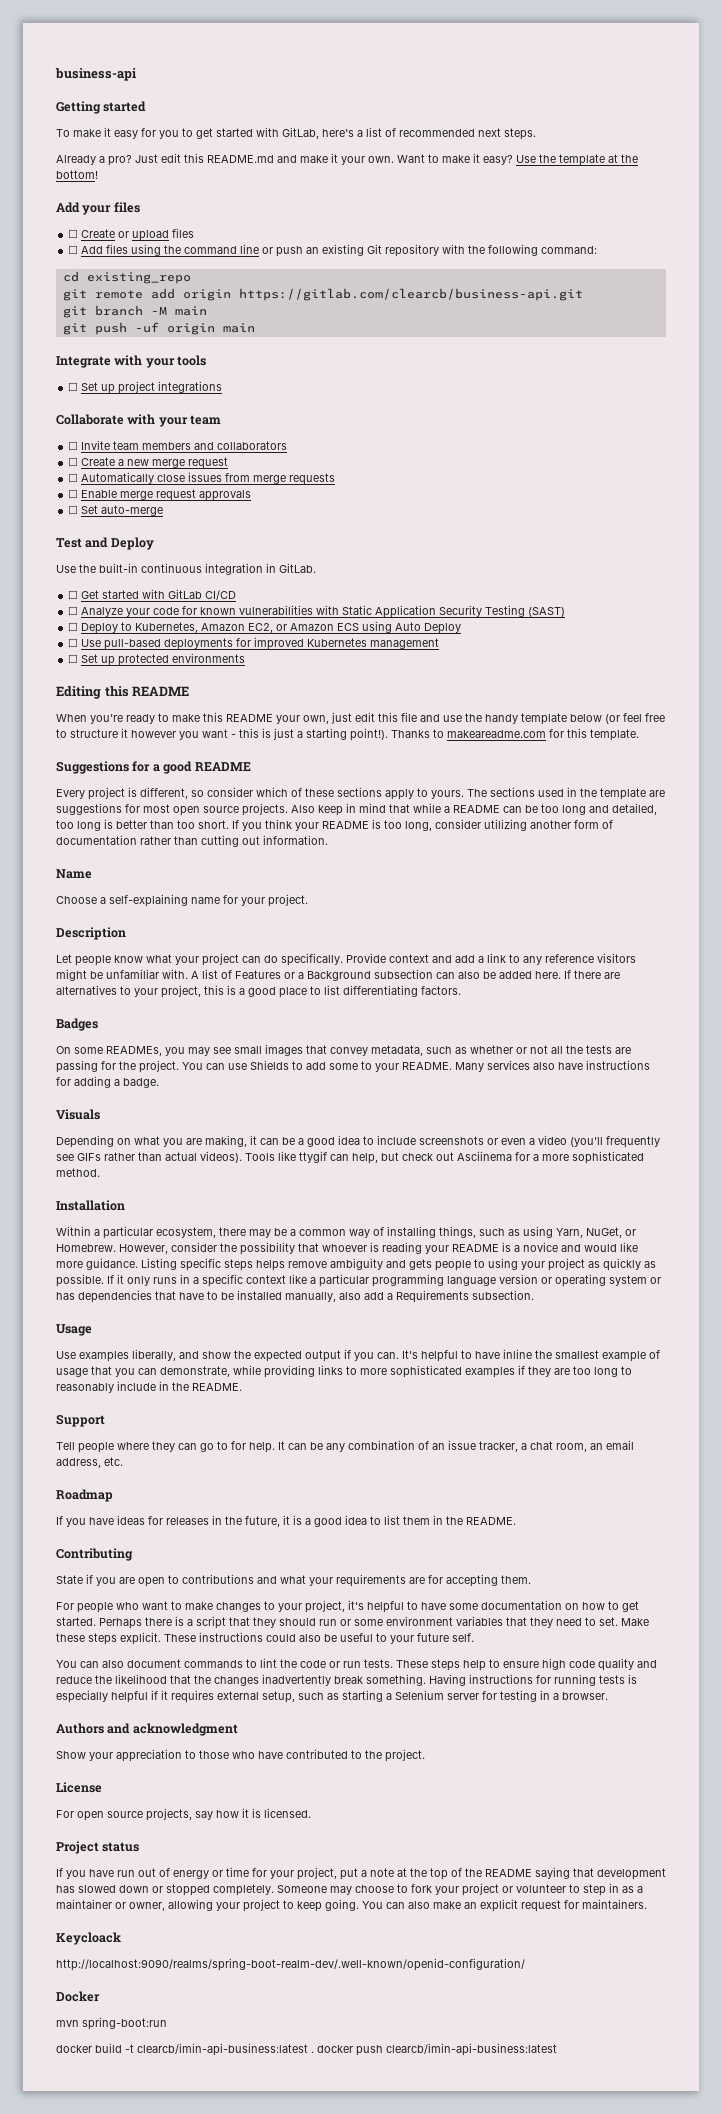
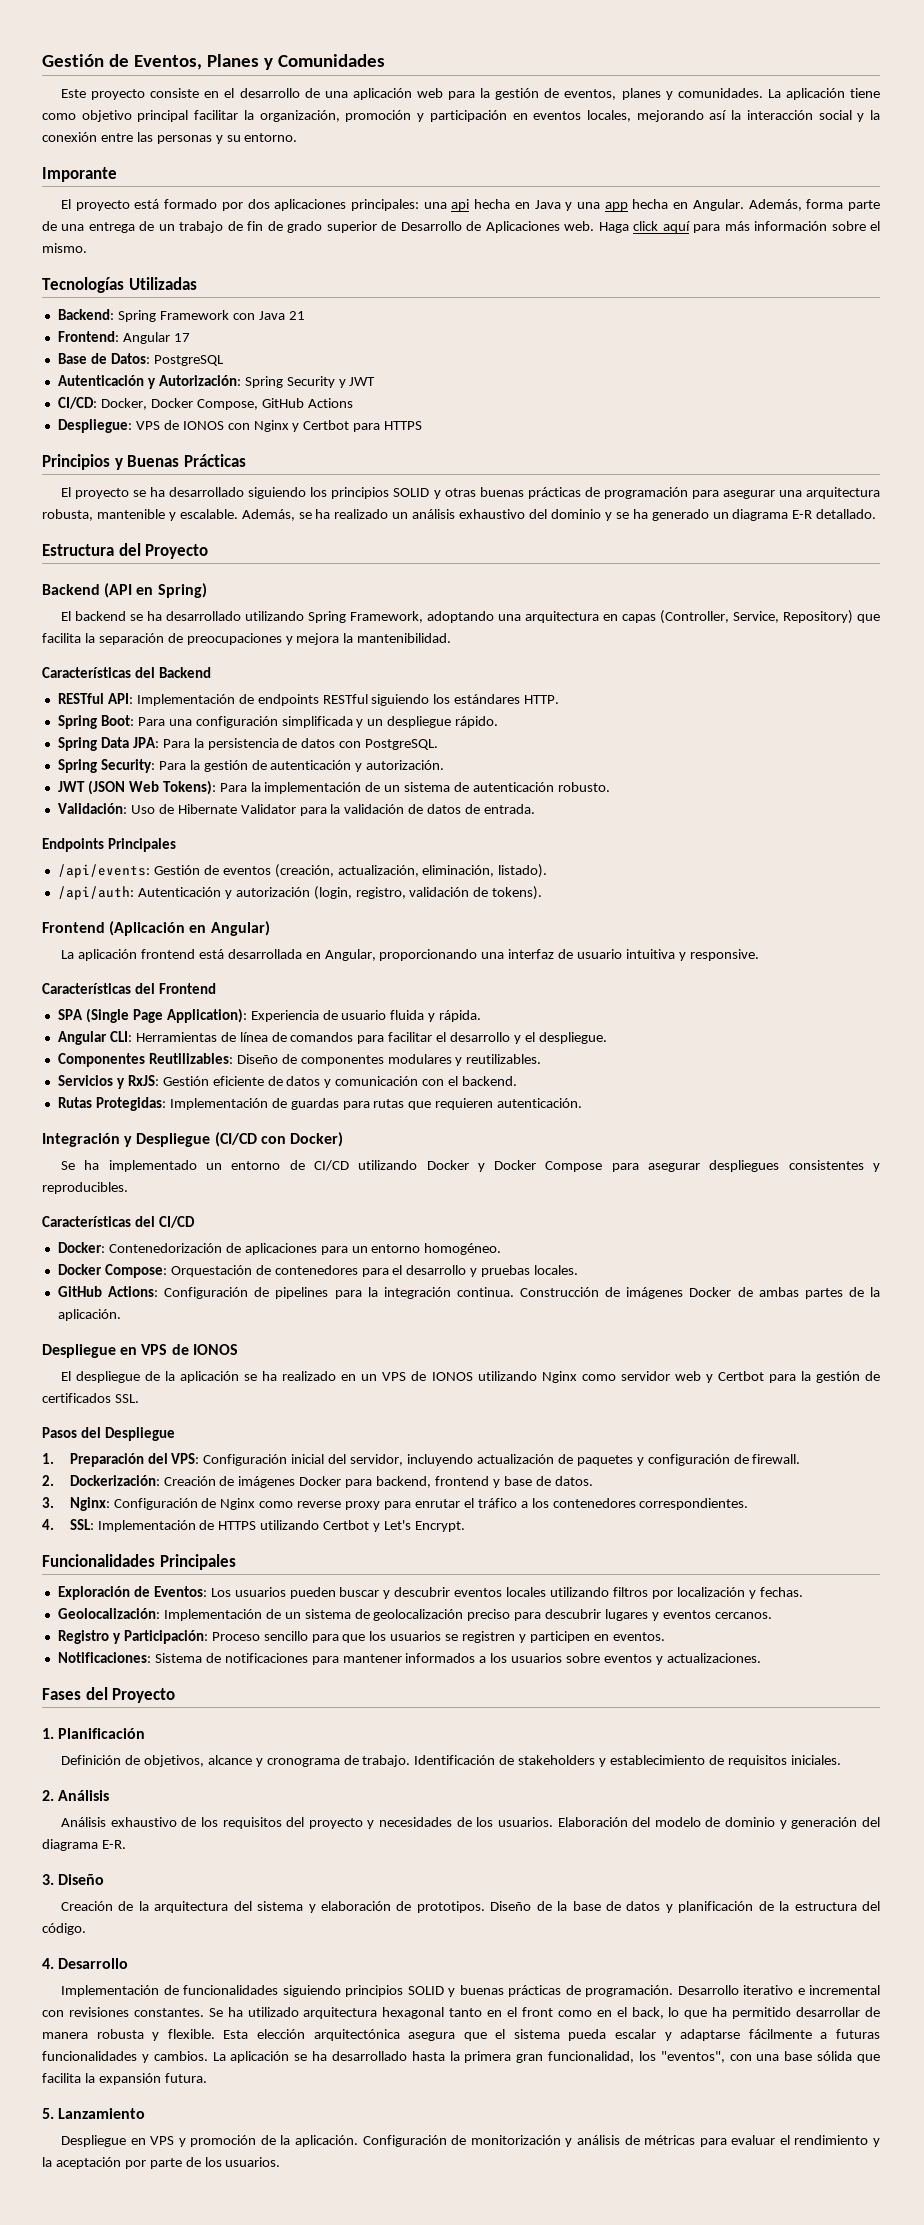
- business-api
- Getting started
- To make it easy for you to get started with GitLab, here's a list of recommended next steps.
- Already a pro? Just edit this README.md and make it your own. Want to make it easy? Use the template at the bottom!
- Add your files
- ☐ Create or upload files
- ☐ Add files using the command line or push an existing Git repository with the following command:
- cd existing_repo
- git remote add origin https://gitlab.com/clearcb/business-api.git
- git branch -M main
- git push -uf origin main
- Integrate with your tools
- ☐ Set up project integrations
- Collaborate with your team
- ☐ Invite team members and collaborators
- ☐ Create a new merge request
- ☐ Automatically close issues from merge requests
- ☐ Enable merge request approvals
- ☐ Set auto-merge
- Test and Deploy
- Use the built-in continuous integration in GitLab.
- ☐ Get started with GitLab CI/CD
- ☐ Analyze your code for known vulnerabilities with Static Application Security Testing (SAST)
- ☐ Deploy to Kubernetes, Amazon EC2, or Amazon ECS using Auto Deploy
- ☐ Use pull-based deployments for improved Kubernetes management
- ☐ Set up protected environments
- Editing this README
- When you're ready to make this README your own, just edit this file and use the handy template below (or feel free to structure it however you want - this is just a starting point!). Thanks to makeareadme.com for this template.
- Suggestions for a good README
- Every project is different, so consider which of these sections apply to yours. The sections used in the template are suggestions for most open source projects. Also keep in mind that while a README can be too long and detailed, too long is better than too short. If you think your README is too long, consider utilizing another form of documentation rather than cutting out information.
- Name
- Choose a self-explaining name for your project.
- Description
- Let people know what your project can do specifically. Provide context and add a link to any reference visitors might be unfamiliar with. A list of Features or a Background subsection can also be added here. If there are alternatives to your project, this is a good place to list differentiating factors.
- Badges
- On some READMEs, you may see small images that convey metadata, such as whether or not all the tests are passing for the project. You can use Shields to add some to your README. Many services also have instructions for adding a badge.
- Visuals
- Depending on what you are making, it can be a good idea to include screenshots or even a video (you'll frequently see GIFs rather than actual videos). Tools like ttygif can help, but check out Asciinema for a more sophisticated method.
- Installation
- Within a particular ecosystem, there may be a common way of installing things, such as using Yarn, NuGet, or Homebrew. However, consider the possibility that whoever is reading your README is a novice and would like more guidance. Listing specific steps helps remove ambiguity and gets people to using your project as quickly as possible. If it only runs in a specific context like a particular programming language version or operating system or has dependencies that have to be installed manually, also add a Requirements subsection.
- Usage
- Use examples liberally, and show the expected output if you can. It's helpful to have inline the smallest example of usage that you can demonstrate, while providing links to more sophisticated examples if they are too long to reasonably include in the README.
- Support
- Tell people where they can go to for help. It can be any combination of an issue tracker, a chat room, an email address, etc.
- Roadmap
- If you have ideas for releases in the future, it is a good idea to list them in the README.
- Contributing
- State if you are open to contributions and what your requirements are for accepting them.
- For people who want to make changes to your project, it's helpful to have some documentation on how to get started. Perhaps there is a script that they should run or some environment variables that they need to set. Make these steps explicit. These instructions could also be useful to your future self.
- You can also document commands to lint the code or run tests. These steps help to ensure high code quality and reduce the likelihood that the changes inadvertently break something. Having instructions for running tests is especially helpful if it requires external setup, such as starting a Selenium server for testing in a browser.
- Authors and acknowledgment
- Show your appreciation to those who have contributed to the project.
- License
- For open source projects, say how it is licensed.
- Project status
- If you have run out of energy or time for your project, put a note at the top of the README saying that development has slowed down or stopped completely. Someone may choose to fork your project or volunteer to step in as a maintainer or owner, allowing your project to keep going. You can also make an explicit request for maintainers.
- Keycloack
- http://localhost:9090/realms/spring-boot-realm-dev/.well-known/openid-configuration/
- Docker
- mvn spring-boot:run
- docker build -t clearcb/imin-api-business:latest . docker push clearcb/imin-api-business:latest
+ Gestión de Eventos, Planes y Comunidades
+ Este proyecto consiste en el desarrollo de una aplicación web para la gestión de eventos, planes y comunidades. La aplicación tiene como objetivo principal facilitar la organización, promoción y participación en eventos locales, mejorando así la interacción social y la conexión entre las personas y su entorno.
+ Imporante
+ El proyecto está formado por dos aplicaciones principales: una api hecha en Java y una app hecha en Angular. Además, forma parte de una entrega de un trabajo de fin de grado superior de Desarrollo de Aplicaciones web. Haga click aquí para más información sobre el mismo.
+ Tecnologías Utilizadas
+ Backend: Spring Framework con Java 21
+ Frontend: Angular 17
+ Base de Datos: PostgreSQL
+ Autenticación y Autorización: Spring Security y JWT
+ CI/CD: Docker, Docker Compose, GitHub Actions
+ Despliegue: VPS de IONOS con Nginx y Certbot para HTTPS
+ Principios y Buenas Prácticas
+ El proyecto se ha desarrollado siguiendo los principios SOLID y otras buenas prácticas de programación para asegurar una arquitectura robusta, mantenible y escalable. Además, se ha realizado un análisis exhaustivo del dominio y se ha generado un diagrama E-R detallado.
+ Estructura del Proyecto
+ Backend (API en Spring)
+ El backend se ha desarrollado utilizando Spring Framework, adoptando una arquitectura en capas (Controller, Service, Repository) que facilita la separación de preocupaciones y mejora la mantenibilidad.
+ Características del Backend
+ RESTful API: Implementación de endpoints RESTful siguiendo los estándares HTTP.
+ Spring Boot: Para una configuración simplificada y un despliegue rápido.
+ Spring Data JPA: Para la persistencia de datos con PostgreSQL.
+ Spring Security: Para la gestión de autenticación y autorización.
+ JWT (JSON Web Tokens): Para la implementación de un sistema de autenticación robusto.
+ Validación: Uso de Hibernate Validator para la validación de datos de entrada.
+ Endpoints Principales
+ /api/events: Gestión de eventos (creación, actualización, eliminación, listado).
+ /api/auth: Autenticación y autorización (login, registro, validación de tokens).
+ Frontend (Aplicación en Angular)
+ La aplicación frontend está desarrollada en Angular, proporcionando una interfaz de usuario intuitiva y responsive.
+ Características del Frontend
+ SPA (Single Page Application): Experiencia de usuario fluida y rápida.
+ Angular CLI: Herramientas de línea de comandos para facilitar el desarrollo y el despliegue.
+ Componentes Reutilizables: Diseño de componentes modulares y reutilizables.
+ Servicios y RxJS: Gestión eficiente de datos y comunicación con el backend.
+ Rutas Protegidas: Implementación de guardas para rutas que requieren autenticación.
+ Integración y Despliegue (CI/CD con Docker)
+ Se ha implementado un entorno de CI/CD utilizando Docker y Docker Compose para asegurar despliegues consistentes y reproducibles.
+ Características del CI/CD
+ Docker: Contenedorización de aplicaciones para un entorno homogéneo.
+ Docker Compose: Orquestación de contenedores para el desarrollo y pruebas locales.
+ GitHub Actions: Configuración de pipelines para la integración continua. Construcción de imágenes Docker de ambas partes de la aplicación.
+ Despliegue en VPS de IONOS
+ El despliegue de la aplicación se ha realizado en un VPS de IONOS utilizando Nginx como servidor web y Certbot para la gestión de certificados SSL.
+ Pasos del Despliegue
+ 1. Preparación del VPS: Configuración inicial del servidor, incluyendo actualización de paquetes y configuración de firewall.
+ 2. Dockerización: Creación de imágenes Docker para backend, frontend y base de datos.
+ 3. Nginx: Configuración de Nginx como reverse proxy para enrutar el tráfico a los contenedores correspondientes.
+ 4. SSL: Implementación de HTTPS utilizando Certbot y Let's Encrypt.
+ Funcionalidades Principales
+ Exploración de Eventos: Los usuarios pueden buscar y descubrir eventos locales utilizando filtros por localización y fechas.
+ Geolocalización: Implementación de un sistema de geolocalización preciso para descubrir lugares y eventos cercanos.
+ Registro y Participación: Proceso sencillo para que los usuarios se registren y participen en eventos.
+ Notificaciones: Sistema de notificaciones para mantener informados a los usuarios sobre eventos y actualizaciones.
+ Fases del Proyecto
+ 1. Planificación
+ Definición de objetivos, alcance y cronograma de trabajo. Identificación de stakeholders y establecimiento de requisitos iniciales.
+ 2. Análisis
+ Análisis exhaustivo de los requisitos del proyecto y necesidades de los usuarios. Elaboración del modelo de dominio y generación del diagrama E-R.
+ 3. Diseño
+ Creación de la arquitectura del sistema y elaboración de prototipos. Diseño de la base de datos y planificación de la estructura del código.
+ 4. Desarrollo
+ Implementación de funcionalidades siguiendo principios SOLID y buenas prácticas de programación. Desarrollo iterativo e incremental con revisiones constantes. Se ha utilizado arquitectura hexagonal tanto en el front como en el back, lo que ha permitido desarrollar de manera robusta y flexible. Esta elección arquitectónica asegura que el sistema pueda escalar y adaptarse fácilmente a futuras funcionalidades y cambios. La aplicación se ha desarrollado hasta la primera gran funcionalidad, los "eventos", con una base sólida que facilita la expansión futura.
+ 5. Lanzamiento
+ Despliegue en VPS y promoción de la aplicación. Configuración de monitorización y análisis de métricas para evaluar el rendimiento y la aceptación por parte de los usuarios.

